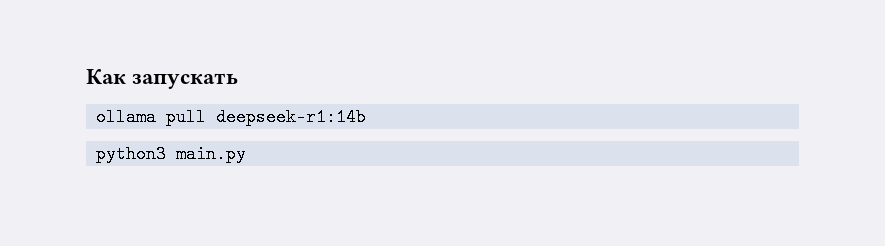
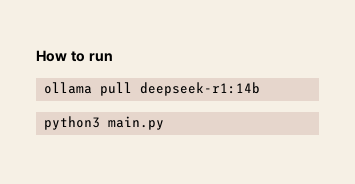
- Как запускать
+ How to run

